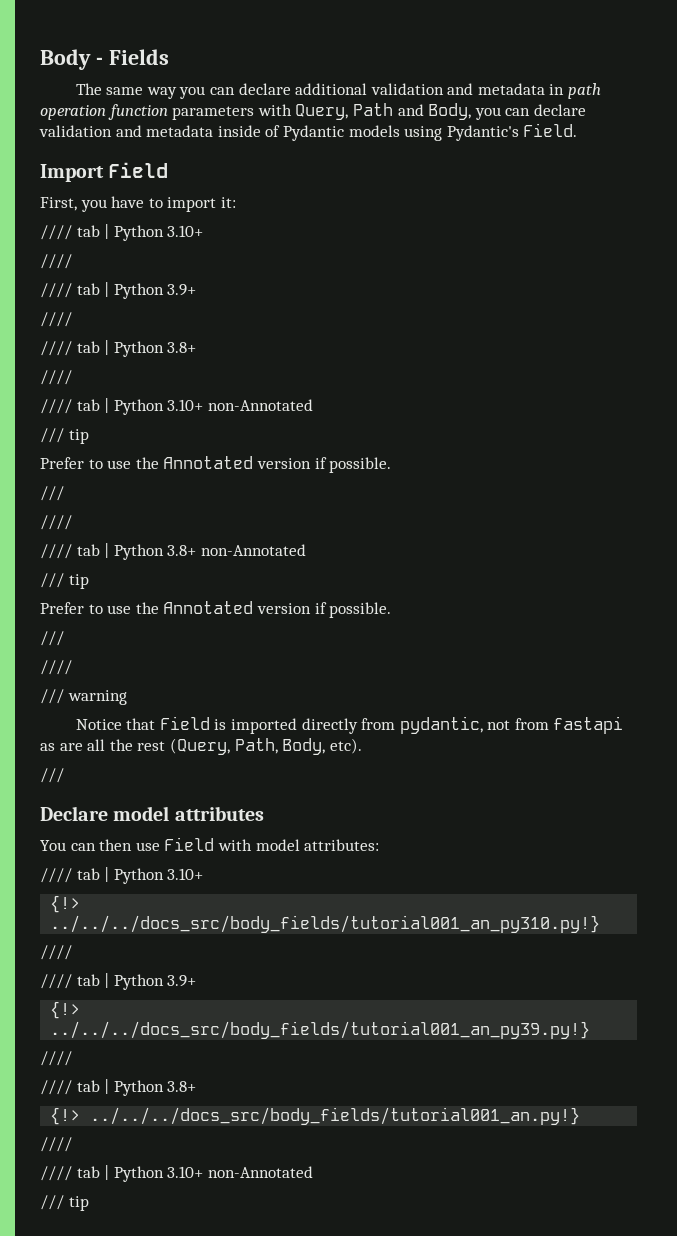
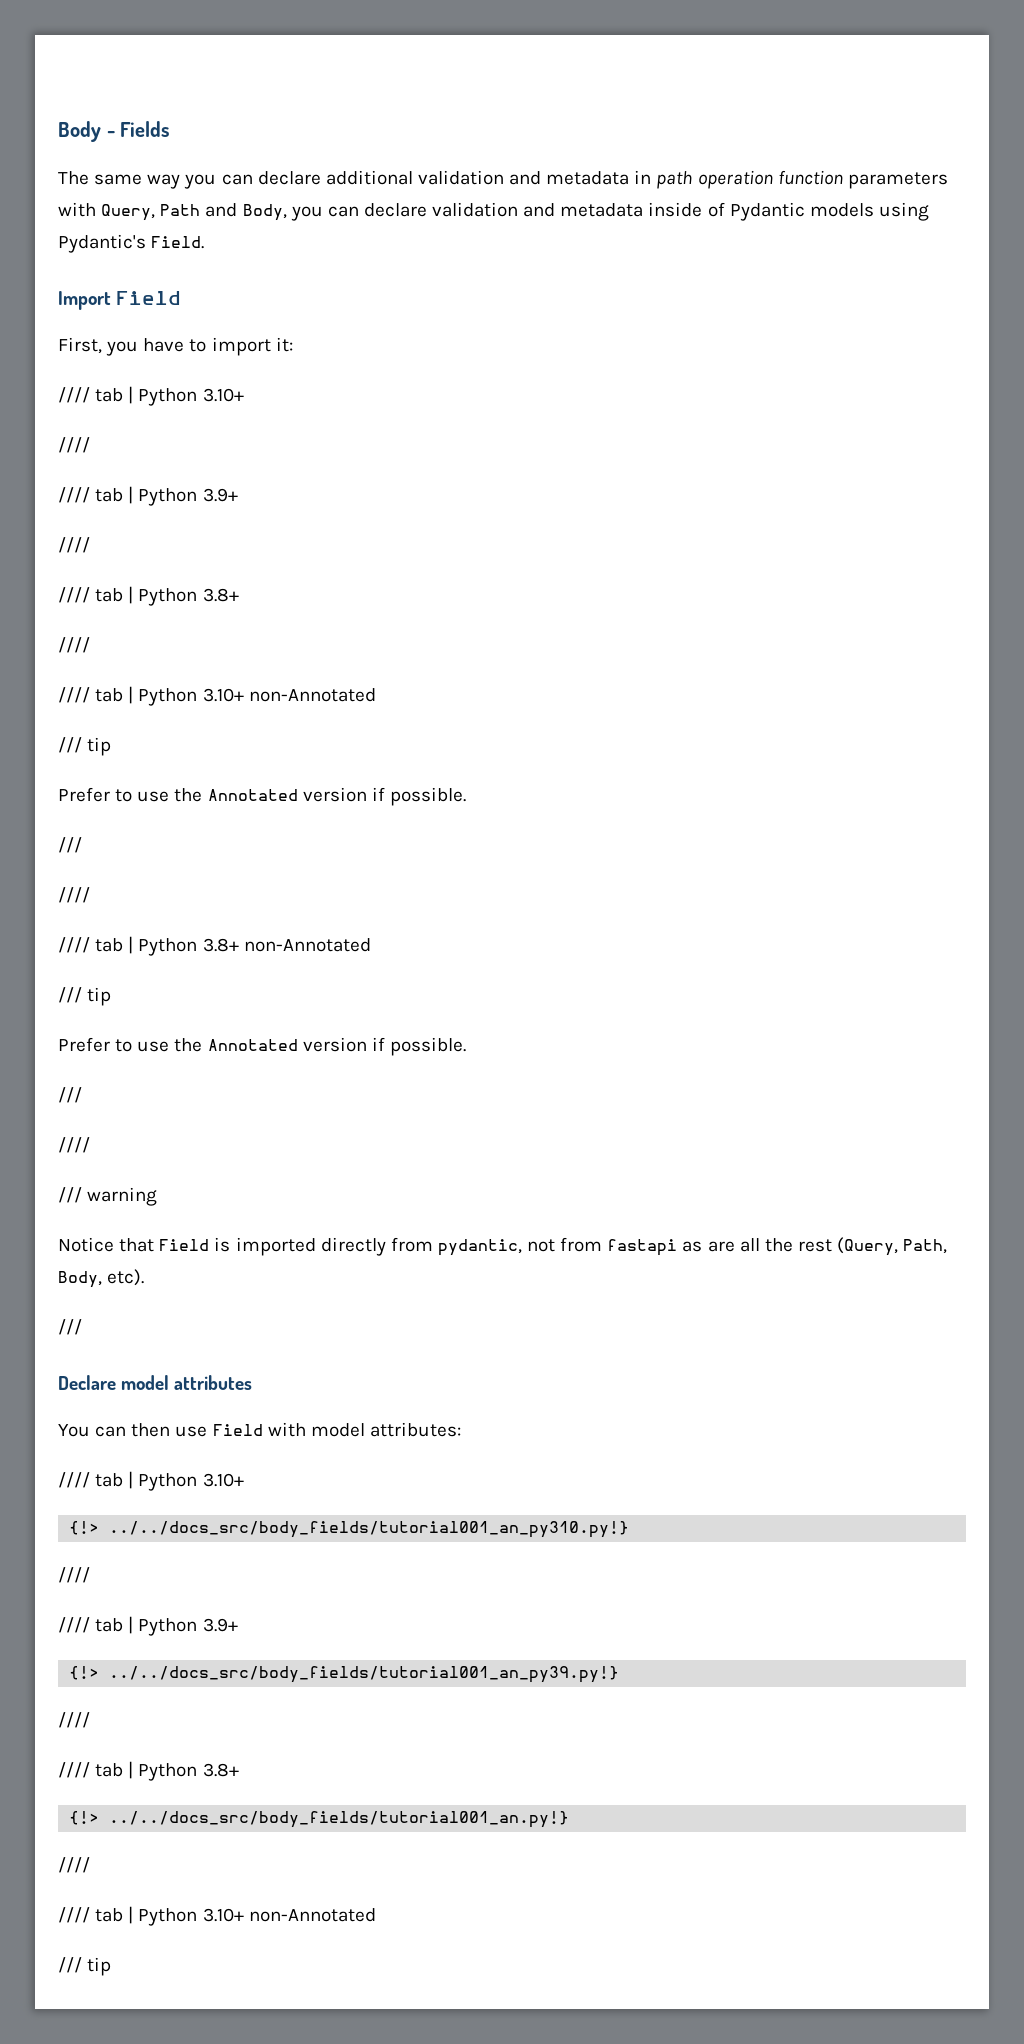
- {!> ../../../docs_src/body_fields/tutorial001_an_py310.py!}
+ {!> ../../docs_src/body_fields/tutorial001_an_py310.py!}
- {!> ../../../docs_src/body_fields/tutorial001_an_py39.py!}
+ {!> ../../docs_src/body_fields/tutorial001_an_py39.py!}
- {!> ../../../docs_src/body_fields/tutorial001_an.py!}
+ {!> ../../docs_src/body_fields/tutorial001_an.py!}

